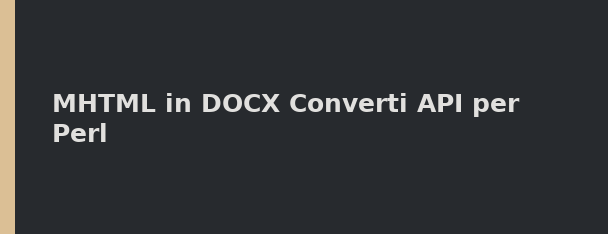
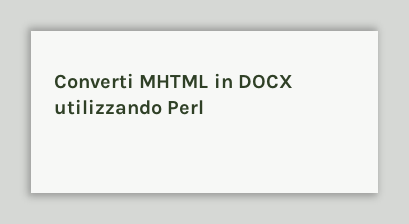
- MHTML in DOCX Converti API per Perl
+ Converti MHTML in DOCX utilizzando Perl

